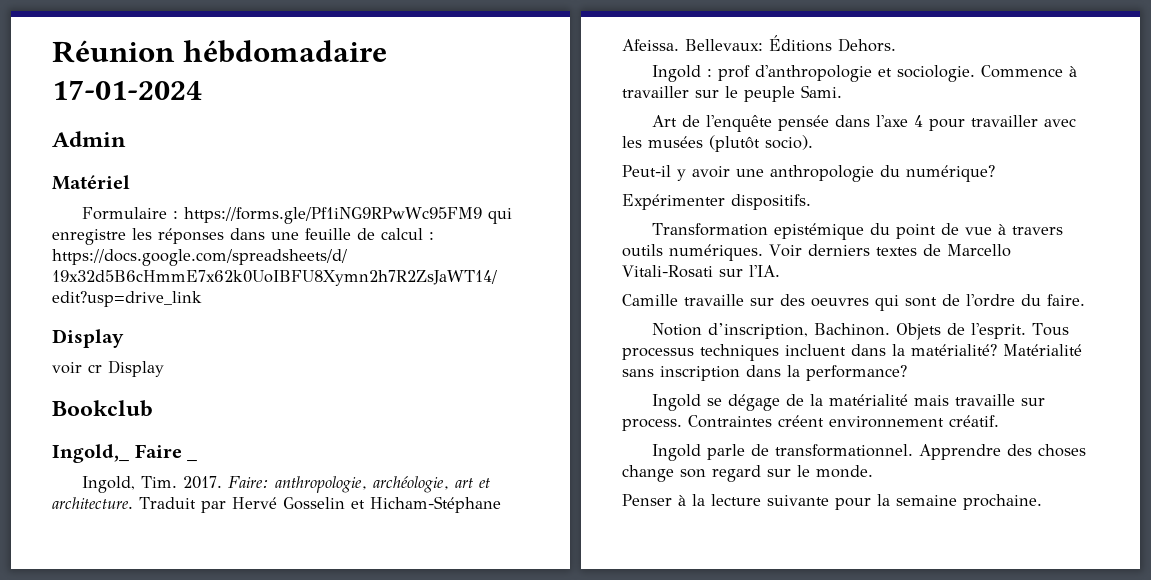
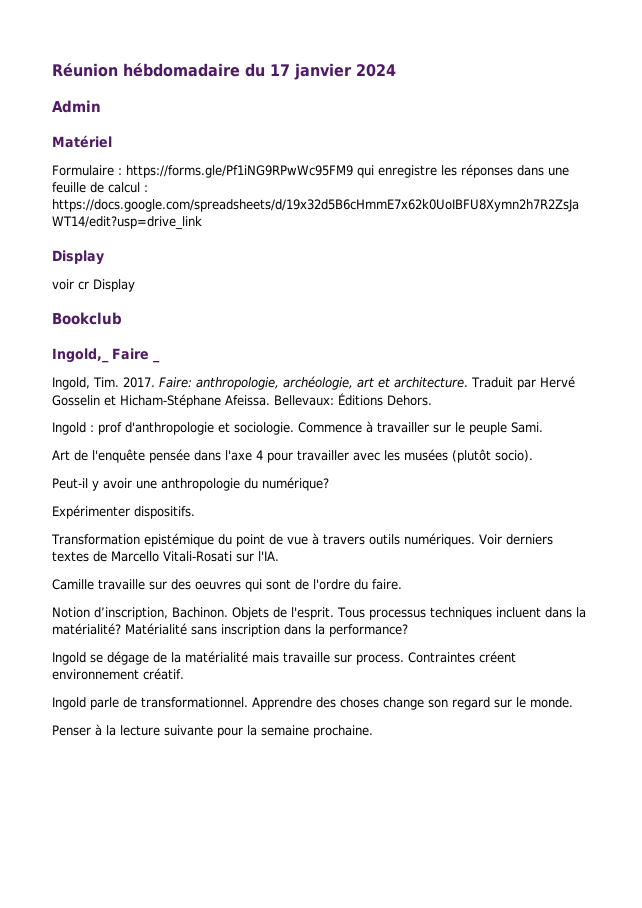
- Réunion hébdomadaire 17-01-2024
+ Réunion hébdomadaire du 17 janvier 2024

